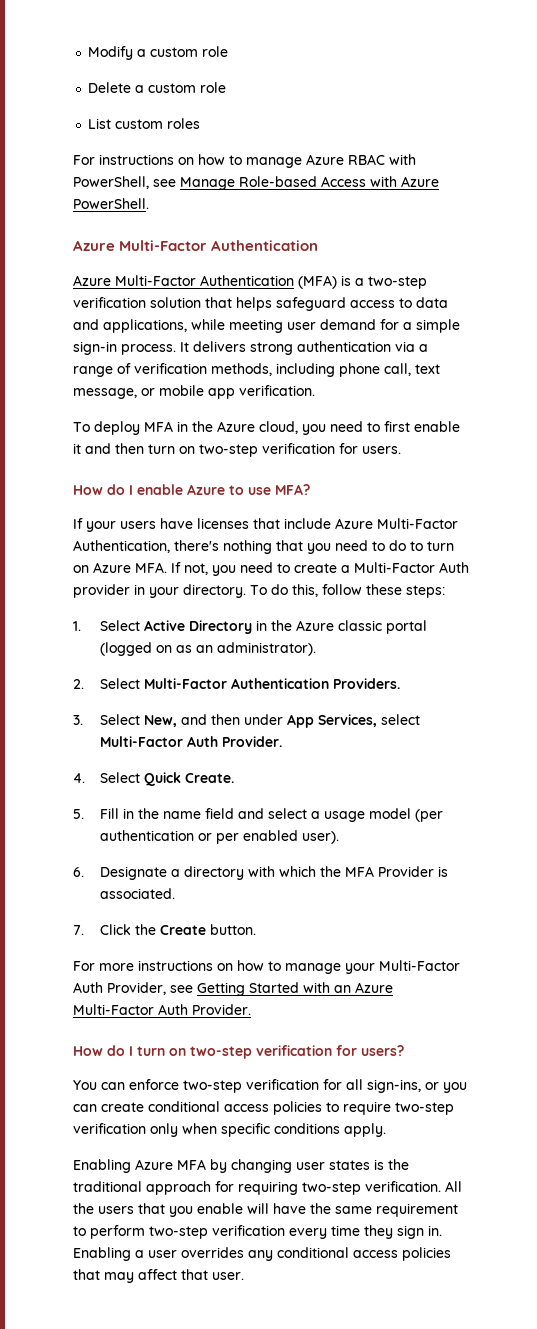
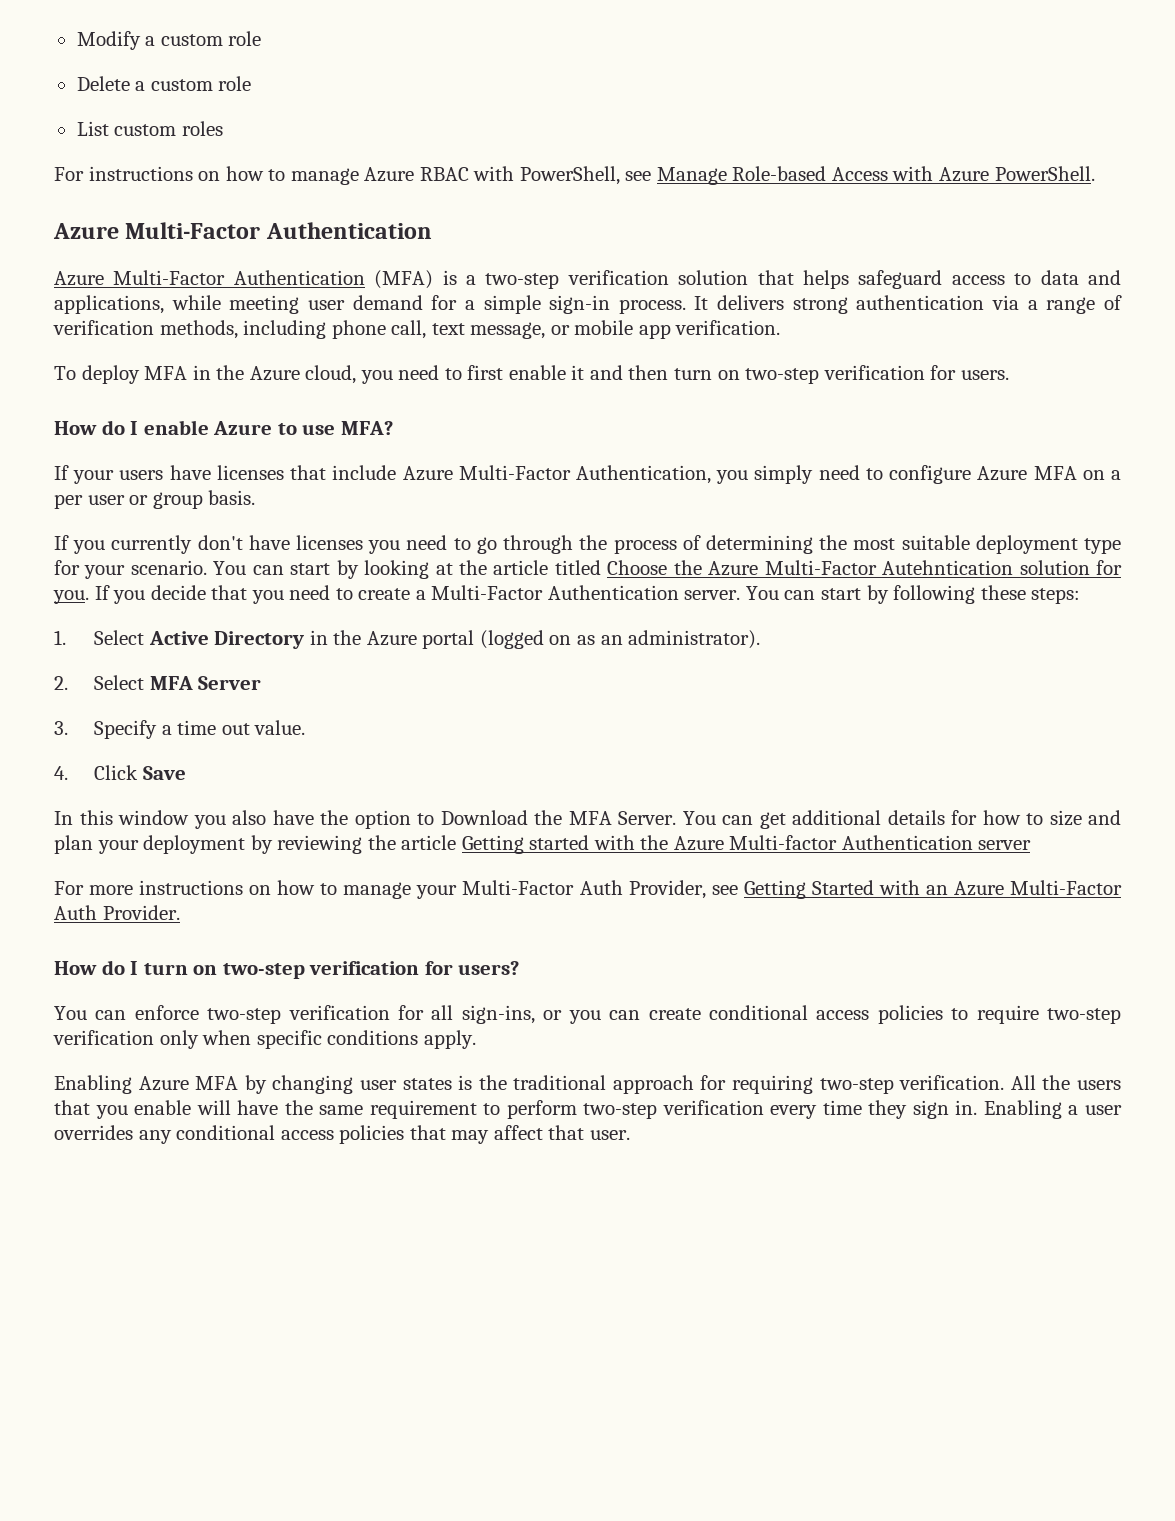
- If your users have licenses that include Azure Multi-Factor Authentication, there's nothing that you need to do to turn on Azure MFA. If not, you need to create a Multi-Factor Auth provider in your directory. To do this, follow these steps:
+ If your users have licenses that include Azure Multi-Factor Authentication, you simply need to configure Azure MFA on a per user or group basis.
+ If you currently don't have licenses you need to go through the process of determining the most suitable deployment type for your scenario. You can start by looking at the article titled Choose the Azure Multi-Factor Autehntication solution for you. If you decide that you need to create a Multi-Factor Authentication server. You can start by following these steps:
- 1. Select Active Directory in the Azure classic portal (logged on as an administrator).
+ 1. Select Active Directory in the Azure portal (logged on as an administrator).
- 2. Select Multi-Factor Authentication Providers.
- 3. Select New, and then under App Services, select Multi-Factor Auth Provider.
- 4. Select Quick Create.
- 5. Fill in the name field and select a usage model (per authentication or per enabled user).
- 6. Designate a directory with which the MFA Provider is associated.
- 7. Click the Create button.
+ 2. Select MFA Server
+ 3. Specify a time out value.
+ 4. Click Save
+ In this window you also have the option to Download the MFA Server. You can get additional details for how to size and plan your deployment by reviewing the article Getting started with the Azure Multi-factor Authentication server

